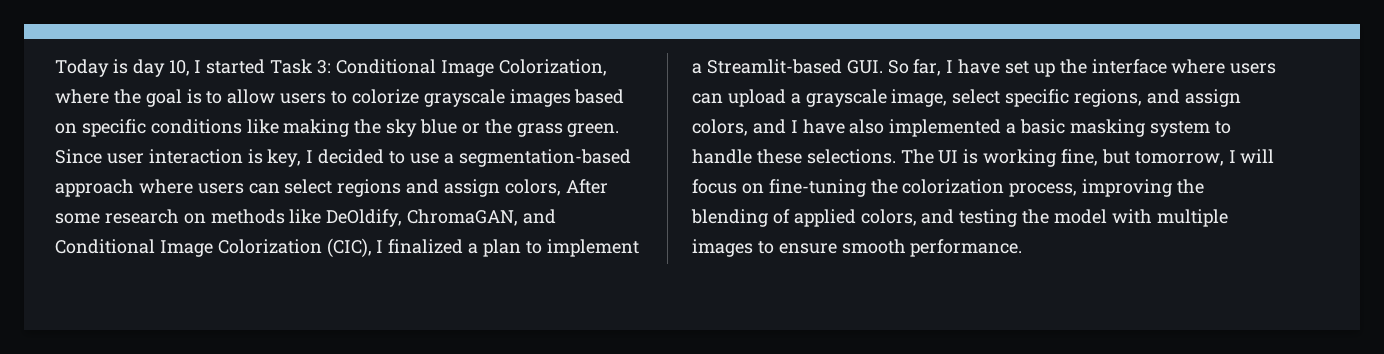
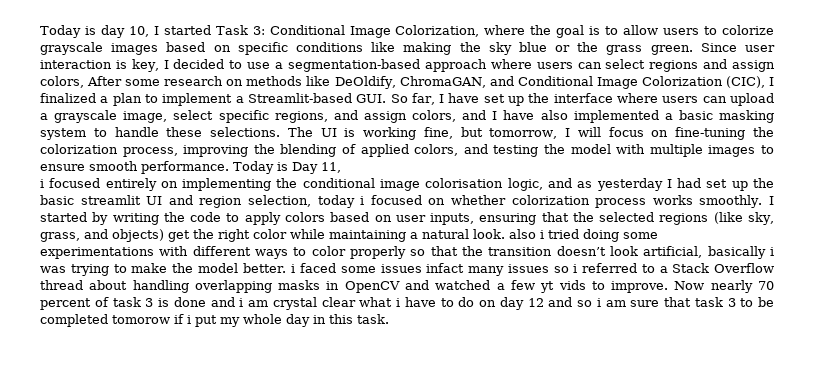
+ Today is Day 11,
+ i focused entirely on implementing the conditional image colorisation logic, and as yesterday I had set up the basic streamlit UI and region selection, today i focused on whether colorization process works smoothly. I started by writing the code to apply colors based on user inputs, ensuring that the selected regions (like sky, grass, and objects) get the right color while maintaining a natural look. also i tried doing some experimentations with different ways to color properly so that the transition doesn’t look artificial, basically i was trying to make the model better. i faced some issues infact many issues so i referred to a Stack Overflow thread about handling overlapping masks in OpenCV and watched a few yt vids to improve. Now nearly 70 percent of task 3 is done and i am crystal clear what i have to do on day 12 and so i am sure that task 3 to be completed tomorow if i put my whole day in this task.

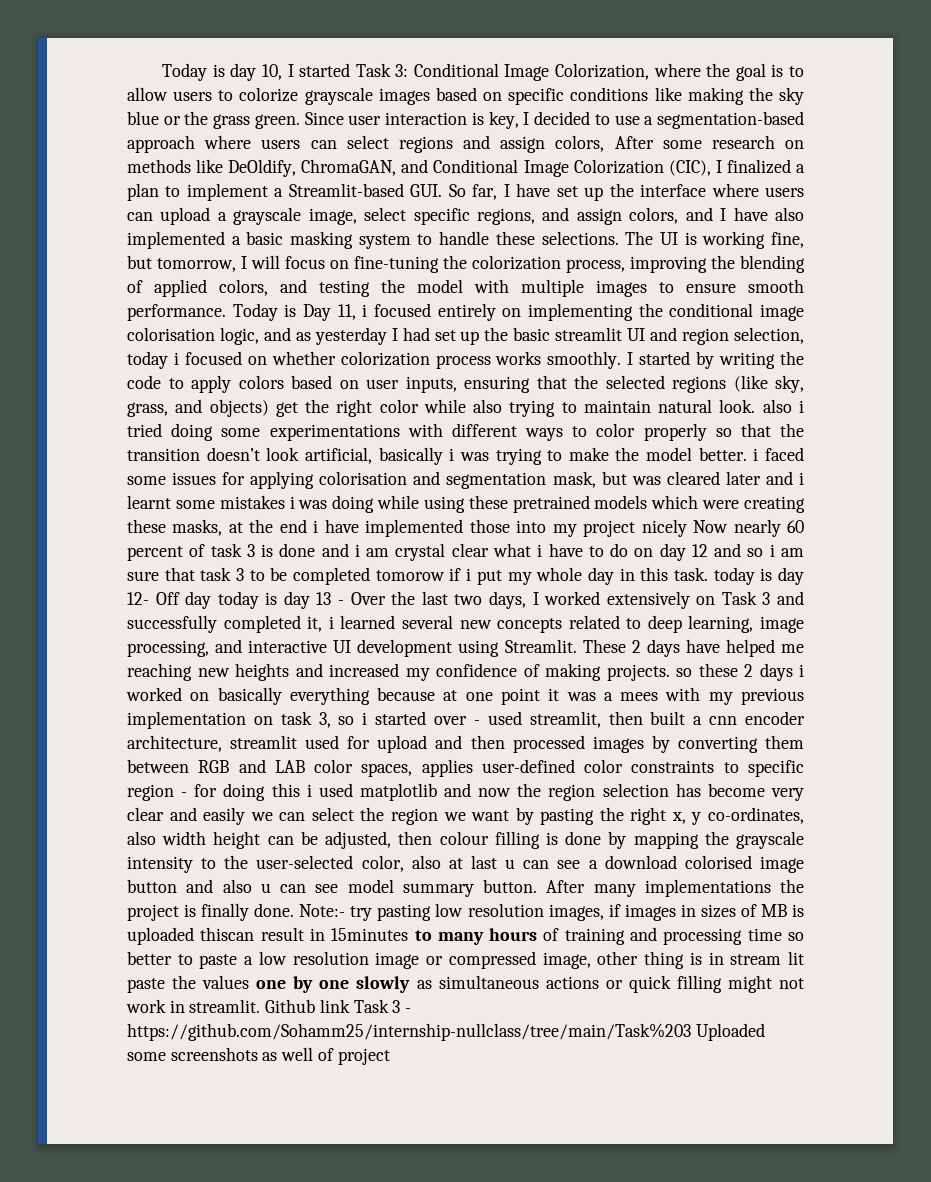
- Today is Day 11,
- i focused entirely on implementing the conditional image colorisation logic, and as yesterday I had set up the basic streamlit UI and region selection, today i focused on whether colorization process works smoothly.
+ Today is Day 11, i focused entirely on implementing the conditional image colorisation logic, and as yesterday I had set up the basic streamlit UI and region selection, today i focused on whether colorization process works smoothly.
- I started by writing the code to apply colors based on user inputs, ensuring that the selected regions (like sky, grass, and objects) get the right color while maintaining a natural look. also i tried doing some experimentations with different ways to color properly so that the transition doesn’t look artificial, basically i was trying to make the model better. i faced some issues infact many issues so i referred to a Stack Overflow thread about handling overlapping masks in OpenCV and watched a few yt vids to improve. Now nearly 70 percent of task 3 is done and i am crystal clear what i have to do on day 12 and so i am sure that task 3 to be completed tomorow if i put my whole day in this task.
+ I started by writing the code to apply colors based on user inputs, ensuring that the selected regions (like sky, grass, and objects) get the right color while also trying to maintain natural look. also i tried doing some experimentations with different ways to color properly so that the transition doesn’t look artificial, basically i was trying to make the model better. i faced some issues for applying colorisation and segmentation mask, but was cleared later and i learnt some mistakes i was doing while using these pretrained models which were creating these masks, at the end i have implemented those into my project nicely Now nearly 60 percent of task 3 is done and i am crystal clear what i have to do on day 12 and so i am sure that task 3 to be completed tomorow if i put my whole day in this task. today is day 12- Off day today is day 13 - Over the last two days, I worked extensively on Task 3 and successfully completed it, i learned several new concepts related to deep learning, image processing, and interactive UI development using Streamlit. These 2 days have helped me reaching new heights and increased my confidence of making projects. so these 2 days i worked on basically everything because at one point it was a mees with my previous implementation on task 3, so i started over - used streamlit, then built a cnn encoder architecture, streamlit used for upload and then processed images by converting them between RGB and LAB color spaces, applies user-defined color constraints to specific region - for doing this i used matplotlib and now the region selection has become very clear and easily we can select the region we want by pasting the right x, y co-ordinates, also width height can be adjusted, then colour filling is done by mapping the grayscale intensity to the user-selected color, also at last u can see a download colorised image button and also u can see model summary button. After many implementations the project is finally done. Note:- try pasting low resolution images, if images in sizes of MB is uploaded thiscan result in 15minutes to many hours of training and processing time so better to paste a low resolution image or compressed image, other thing is in stream lit paste the values one by one slowly as simultaneous actions or quick filling might not work in streamlit. Github link Task 3 - https://github.com/Sohamm25/internship-nullclass/tree/main/Task%203 Uploaded some screenshots as well of project

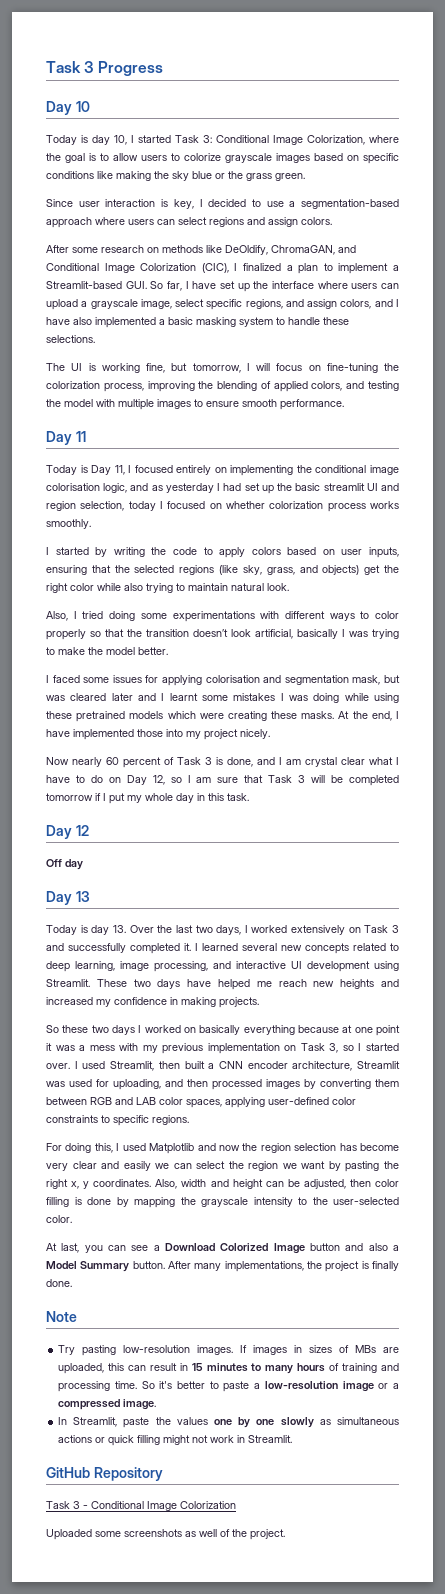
+ Task 3 Progress
+ Day 10
- Conditional Image Colorization, where the goal is to allow users to colorize grayscale images based on specific conditions like making the sky blue or the grass green. Since user interaction is key, I decided to use a segmentation-based approach where users can select regions and assign colors, After some research on methods like DeOldify, ChromaGAN, and Conditional Image Colorization (CIC), I finalized a plan to implement a Streamlit-based GUI. So far, I have set up the interface where users can upload a grayscale image, select specific regions, and assign colors, and I have also implemented a basic masking system to handle these selections. The UI is working fine, but tomorrow, I will focus on fine-tuning the colorization process, improving the blending of applied colors, and testing the model with multiple images to ensure smooth performance. Today is Day 11, i focused entirely on implementing the conditional image colorisation logic, and as yesterday I had set up the basic streamlit UI and region selection, today i focused on whether colorization process works smoothly. I started by writing the code to apply colors based on user inputs, ensuring that the selected regions (like sky, grass, and objects) get the right color while also trying to maintain natural look. also i tried doing some experimentations with different ways to color properly so that the transition doesn’t look artificial, basically i was trying to make the model better. i faced some issues for applying colorisation and segmentation mask, but was cleared later and i learnt some mistakes i was doing while using these pretrained models which were creating these masks, at the end i have implemented those into my project nicely Now nearly 60 percent of task 3 is done and i am crystal clear what i have to do on day 12 and so i am sure that task 3 to be completed tomorow if i put my whole day in this task. today is day 12- Off day today is day 13 - Over the last two days, I worked extensively on Task 3 and successfully completed it, i learned several new concepts related to deep learning, image processing, and interactive UI development using Streamlit.
+ Conditional Image Colorization, where the goal is to allow users to colorize grayscale images based on specific conditions like making the sky blue or the grass green.
+ Since user interaction is key, I decided to use a segmentation-based approach where users can select regions and assign colors.
+ After some research on methods like DeOldify, ChromaGAN, and Conditional Image Colorization (CIC), I finalized a plan to implement a Streamlit-based GUI. So far, I have set up the interface where users can upload a grayscale image, select specific regions, and assign colors, and I have also implemented a basic masking system to handle these selections.
+ The UI is working fine, but tomorrow, I will focus on fine-tuning the colorization process, improving the blending of applied colors, and testing the model with multiple images to ensure smooth performance.
+ Day 11
+ Today is Day 11, I focused entirely on implementing the conditional image colorisation logic, and as yesterday I had set up the basic streamlit UI and region selection, today I focused on whether colorization process works smoothly.
+ I started by writing the code to apply colors based on user inputs, ensuring that the selected regions (like sky, grass, and objects) get the right color while also trying to maintain natural look.
+ Also, I tried doing some experimentations with different ways to color properly so that the transition doesn’t look artificial, basically I was trying to make the model better.
+ I faced some issues for applying colorisation and segmentation mask, but was cleared later and I learnt some mistakes I was doing while using these pretrained models which were creating these masks. At the end, I have implemented those into my project nicely.
+ Now nearly 60 percent of Task 3 is done, and I am crystal clear what I have to do on Day 12, so I am sure that Task 3 will be completed tomorrow if I put my whole day in this task.
+ Day 12
+ Off day
+ Day 13
+ Today is day 13. Over the last two days, I worked extensively on Task 3 and successfully completed it. I learned several new concepts related to deep learning, image processing, and interactive UI development using Streamlit.
- These 2 days have helped me reaching new heights and increased my confidence of making projects. so these 2 days i worked on basically everything because at one point it was a mees with my previous implementation on task 3, so i started over - used streamlit, then built a cnn encoder architecture, streamlit used for upload and then processed images by converting them between RGB and LAB color spaces, applies user-defined color constraints to specific region - for doing this i used matplotlib and now the region selection has become very clear and easily we can select the region we want by pasting the right x, y co-ordinates, also width height can be adjusted, then colour filling is done by mapping the grayscale intensity to the user-selected color, also at last u can see a download colorised image button and also u can see model summary button.
+ These two days have helped me reach new heights and increased my confidence in making projects.
+ So these two days I worked on basically everything because at one point it was a mess with my previous implementation on Task 3, so I started over. I used Streamlit, then built a CNN encoder architecture, Streamlit was used for uploading, and then processed images by converting them between RGB and LAB color spaces, applying user-defined color constraints to specific regions.
+ For doing this, I used Matplotlib and now the region selection has become very clear and easily we can select the region we want by pasting the right x, y coordinates. Also, width and height can be adjusted, then color filling is done by mapping the grayscale intensity to the user-selected color.
+ At last, you can see a Download Colorized Image button and also a Model Summary button.
- After many implementations the project is finally done. Note:- try pasting low resolution images, if images in sizes of MB is uploaded thiscan result in 15minutes to many hours of training and processing time so better to paste a low resolution image or compressed image, other thing is in stream lit paste the values one by one slowly as simultaneous actions or quick filling might not work in streamlit. Github link Task 3 - https://github.com/Sohamm25/internship-nullclass/tree/main/Task%203 Uploaded some screenshots as well of project
+ After many implementations, the project is finally done.
+ Note
+ Try pasting low-resolution images. If images in sizes of MBs are uploaded, this can result in 15 minutes to many hours of training and processing time. So it's better to paste a low-resolution image or a compressed image.
+ In Streamlit, paste the values one by one slowly as simultaneous actions or quick filling might not work in Streamlit.
+ GitHub Repository
+ Task 3 - Conditional Image Colorization
+ Uploaded some screenshots as well of the project.

